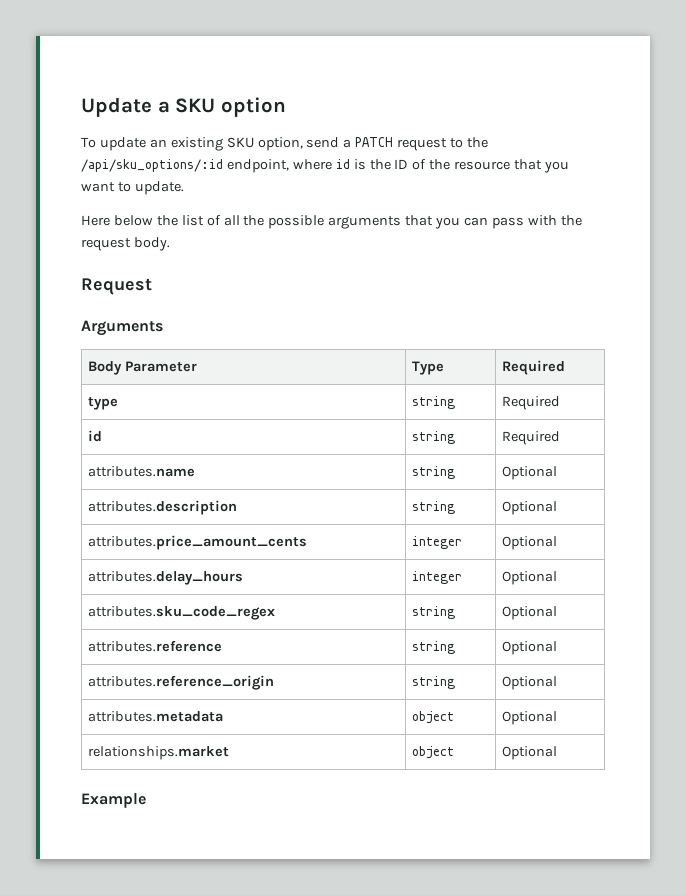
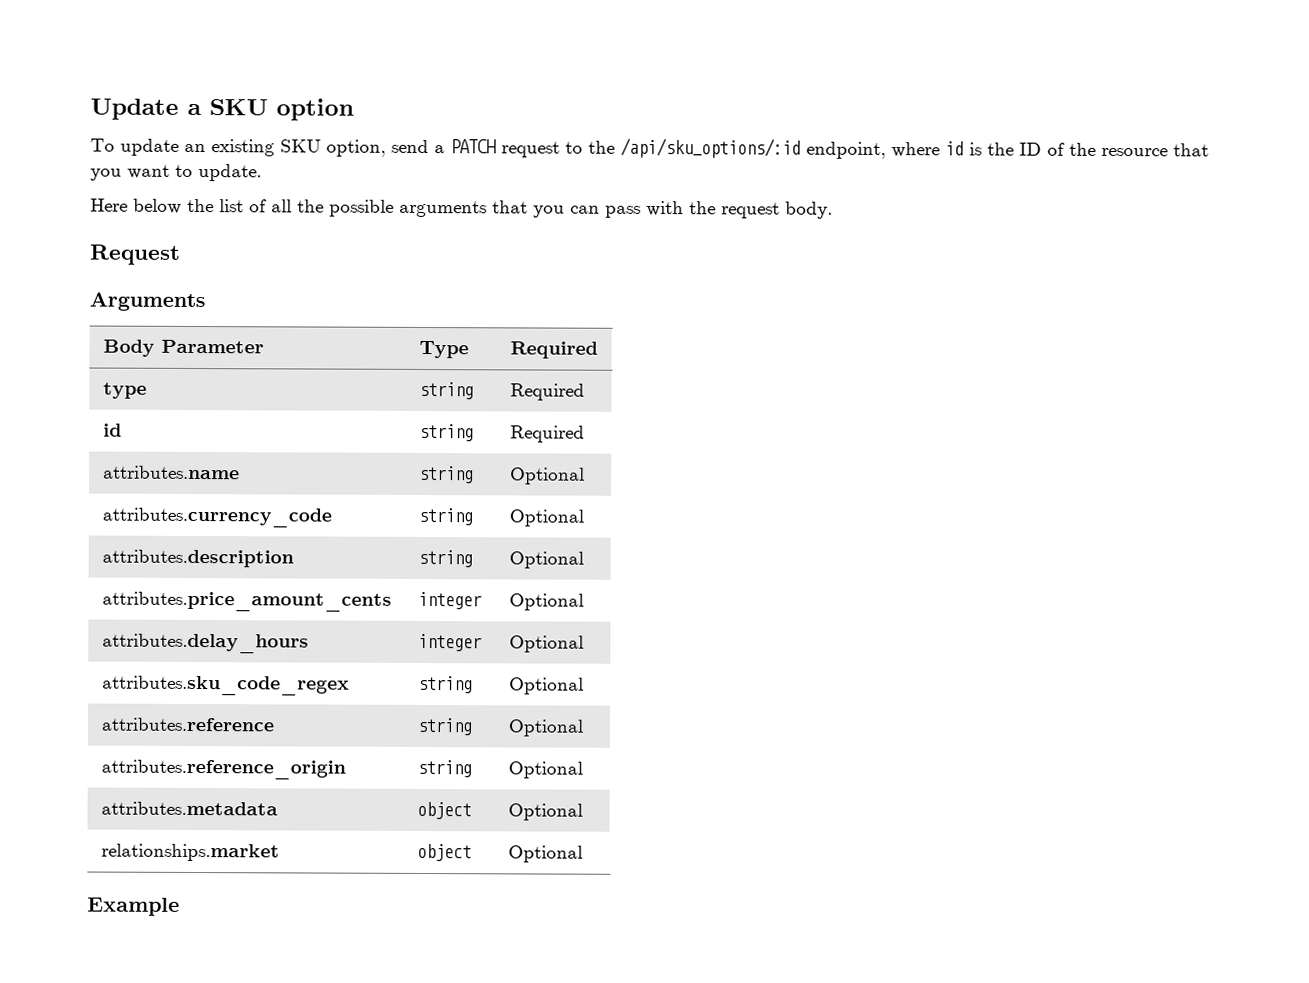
+ attributes.currency_code | string | Optional

